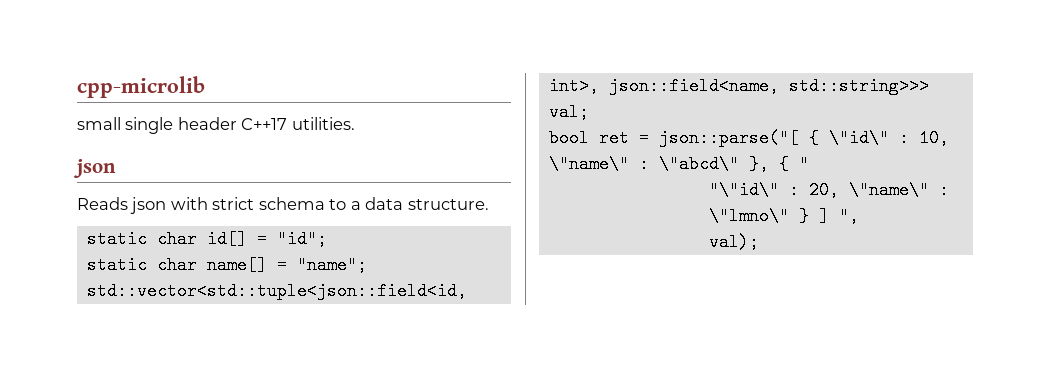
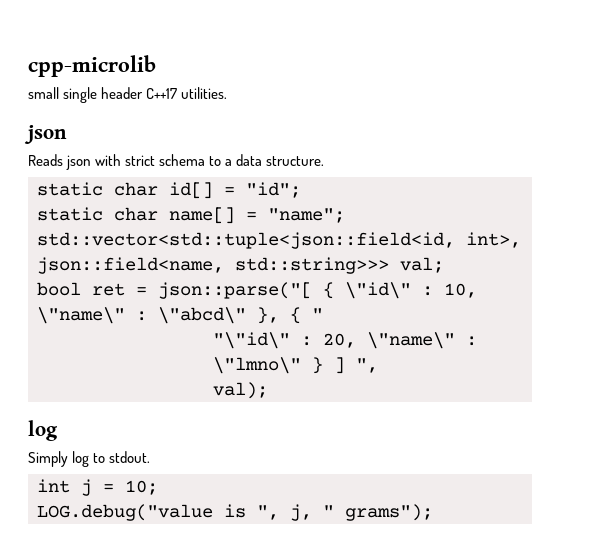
  val);
+ log
+ Simply log to stdout.
+ int j = 10;
+ LOG.debug("value is ", j, " grams");

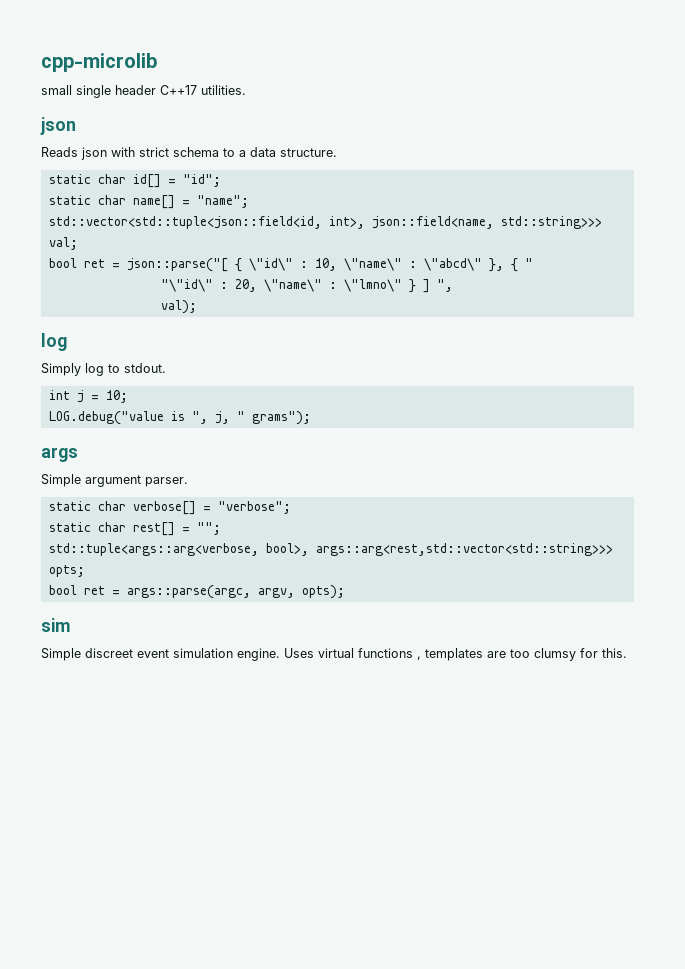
+ args
+ Simple argument parser.
+ static char verbose[] = "verbose";
+ static char rest[] = "";
+ std::tuple<args::arg<verbose, bool>, args::arg<rest,std::vector<std::string>>> opts;
+ bool ret = args::parse(argc, argv, opts);
+ sim
+ Simple discreet event simulation engine. Uses virtual functions , templates are too clumsy for this.

